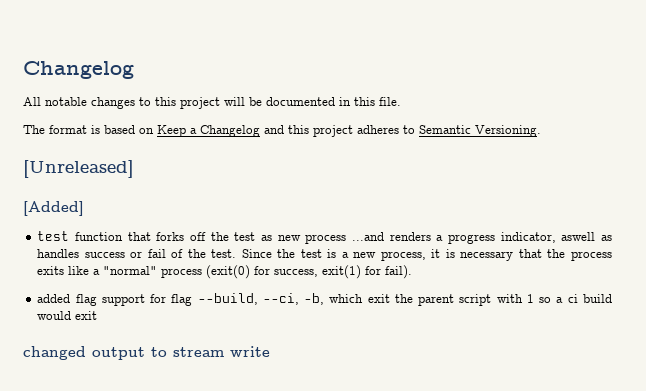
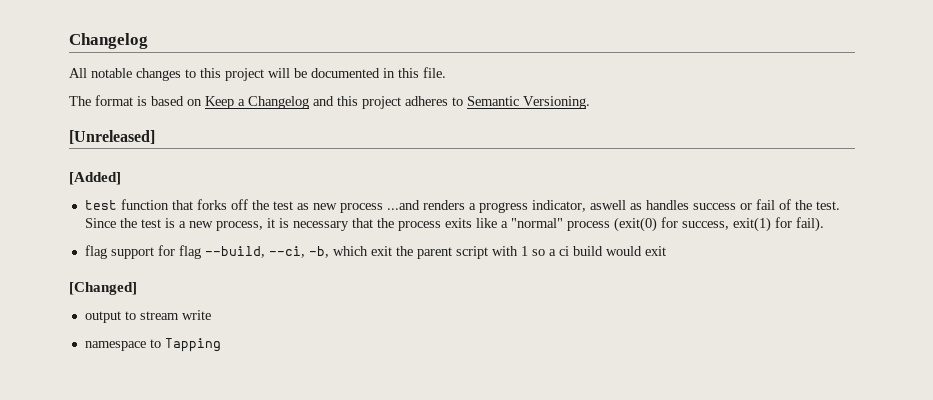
- added flag support for flag --build, --ci, -b, which exit the parent script with 1 so a ci build would exit
+ flag support for flag --build, --ci, -b, which exit the parent script with 1 so a ci build would exit
- changed output to stream write
+ [Changed]
+ output to stream write
+ namespace to Tapping

